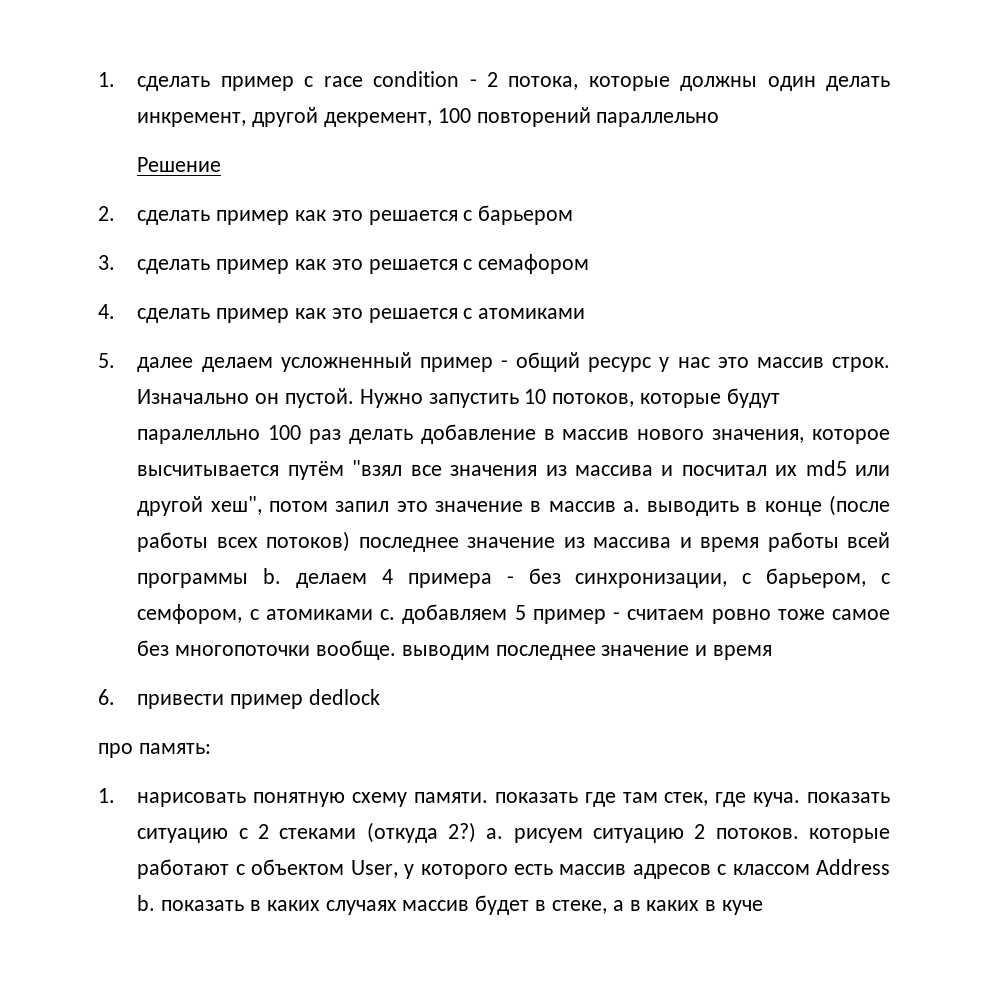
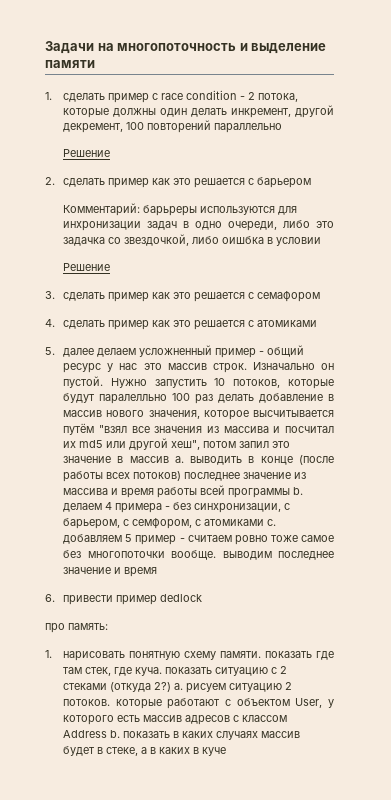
+ Задачи на многопоточность и выделение памяти
+ Комментарий: барьреры используются для инхронизации задач в одно очереди, либо это задачка со звездочкой, либо оишбка в условии
+ Решение

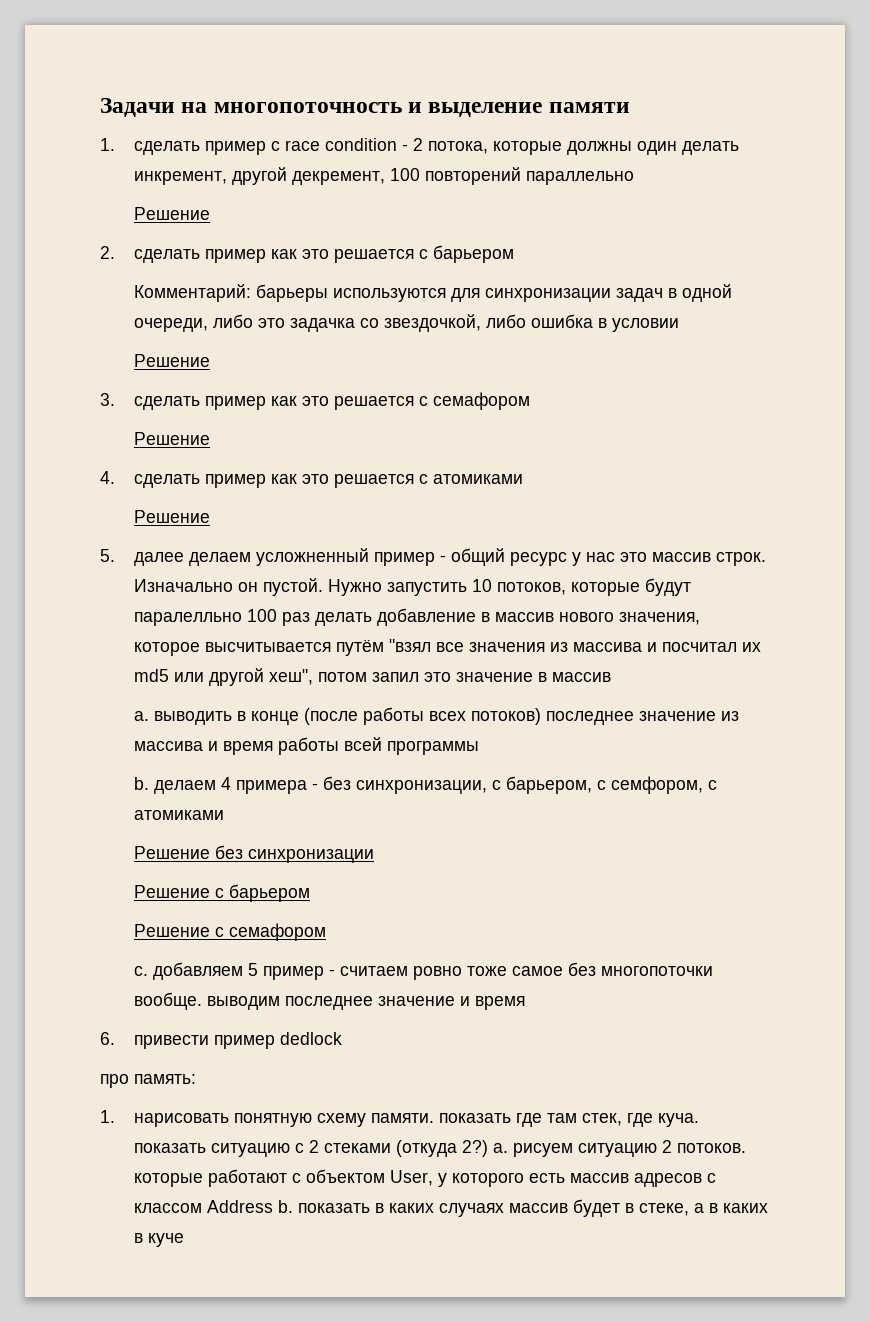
- Комментарий: барьреры используются для инхронизации задач в одно очереди, либо это задачка со звездочкой, либо оишбка в условии
+ Комментарий: барьеры используются для синхронизации задач в одной очереди, либо это задачка со звездочкой, либо ошибка в условии
  3. сделать пример как это решается с семафором
+ Решение
  4. сделать пример как это решается с атомиками
+ Решение
- Нужно запустить 10 потоков, которые будут паралелльно 100 раз делать добавление в массив нового значения, которое высчитывается путём "взял все значения из массива и посчитал их md5 или другой хеш", потом запил это значение в массив a. выводить в конце (после работы всех потоков) последнее значение из массива и время работы всей программы b. делаем 4 примера - без синхронизации, с барьером, с семфором, с атомиками c. добавляем 5 пример - считаем ровно тоже самое без многопоточки вообще. выводим последнее значение и время
+ Нужно запустить 10 потоков, которые будут паралелльно 100 раз делать добавление в массив нового значения, которое высчитывается путём "взял все значения из массива и посчитал их md5 или другой хеш", потом запил это значение в массив
+ a. выводить в конце (после работы всех потоков) последнее значение из массива и время работы всей программы
+ b. делаем 4 примера - без синхронизации, с барьером, с семфором, с атомиками
+ Решение без синхронизации
+ Решение с барьером
+ Решение с семафором
+ c. добавляем 5 пример - считаем ровно тоже самое без многопоточки вообще. выводим последнее значение и время

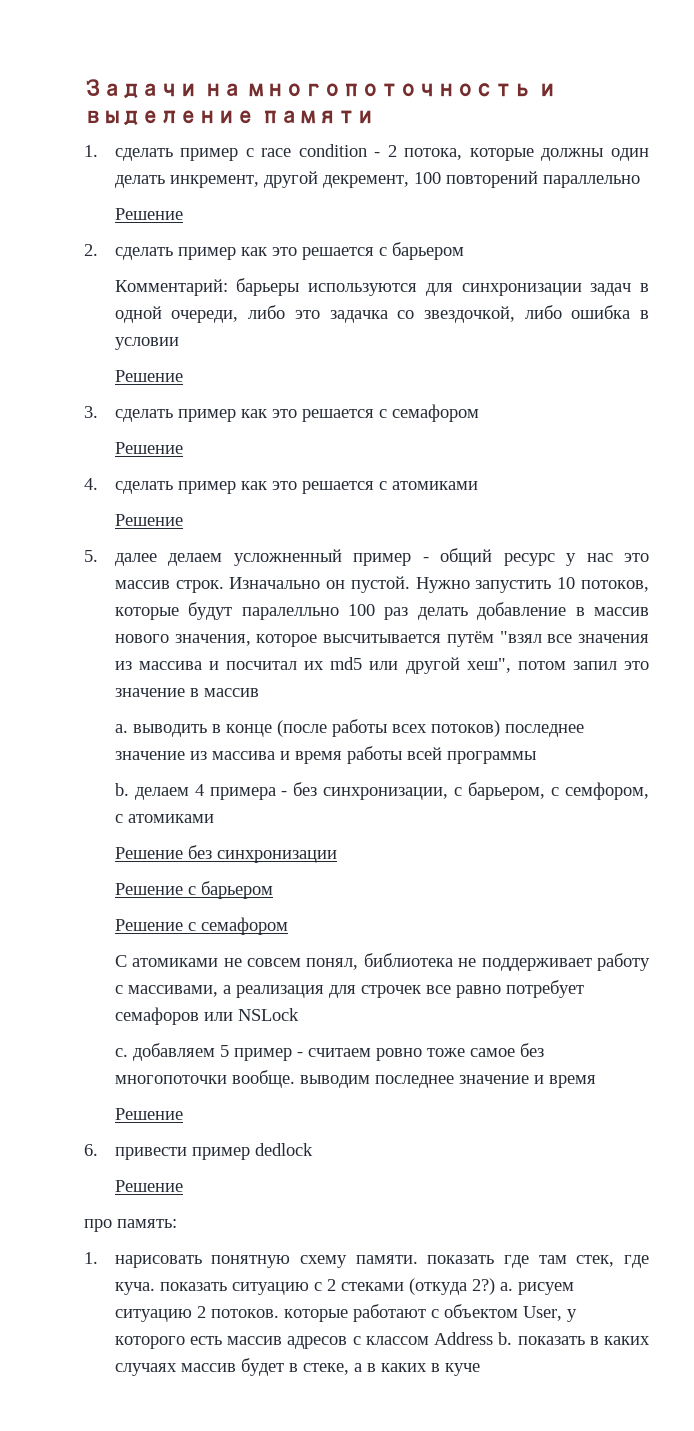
+ С атомиками не совсем понял, библиотека не поддерживает работу с массивами, а реализация для строчек все равно потребует семафоров или NSLock
  c. добавляем 5 пример - считаем ровно тоже самое без многопоточки вообще. выводим последнее значение и время
+ Решение
  6. привести пример dedlock
+ Решение

